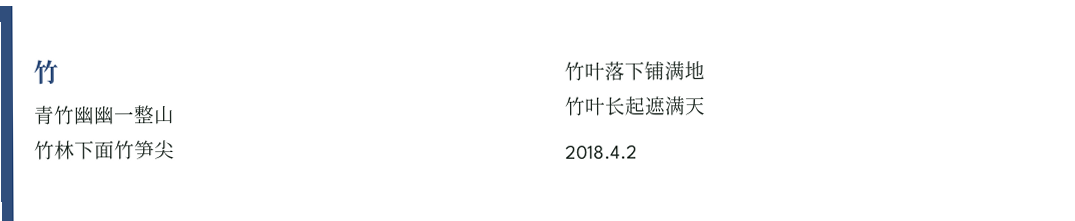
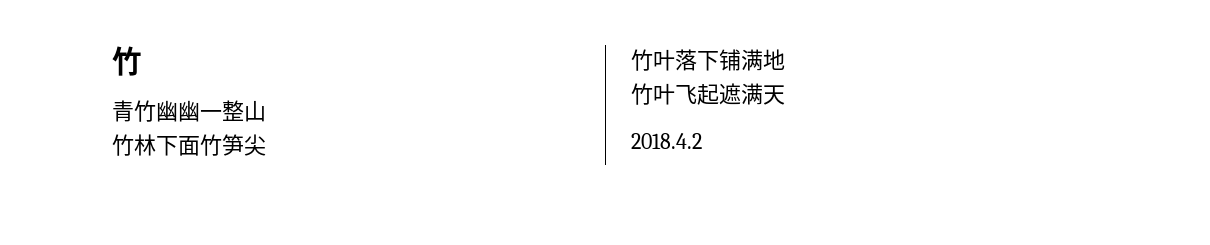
- 竹叶长起遮满天
+ 竹叶飞起遮满天

